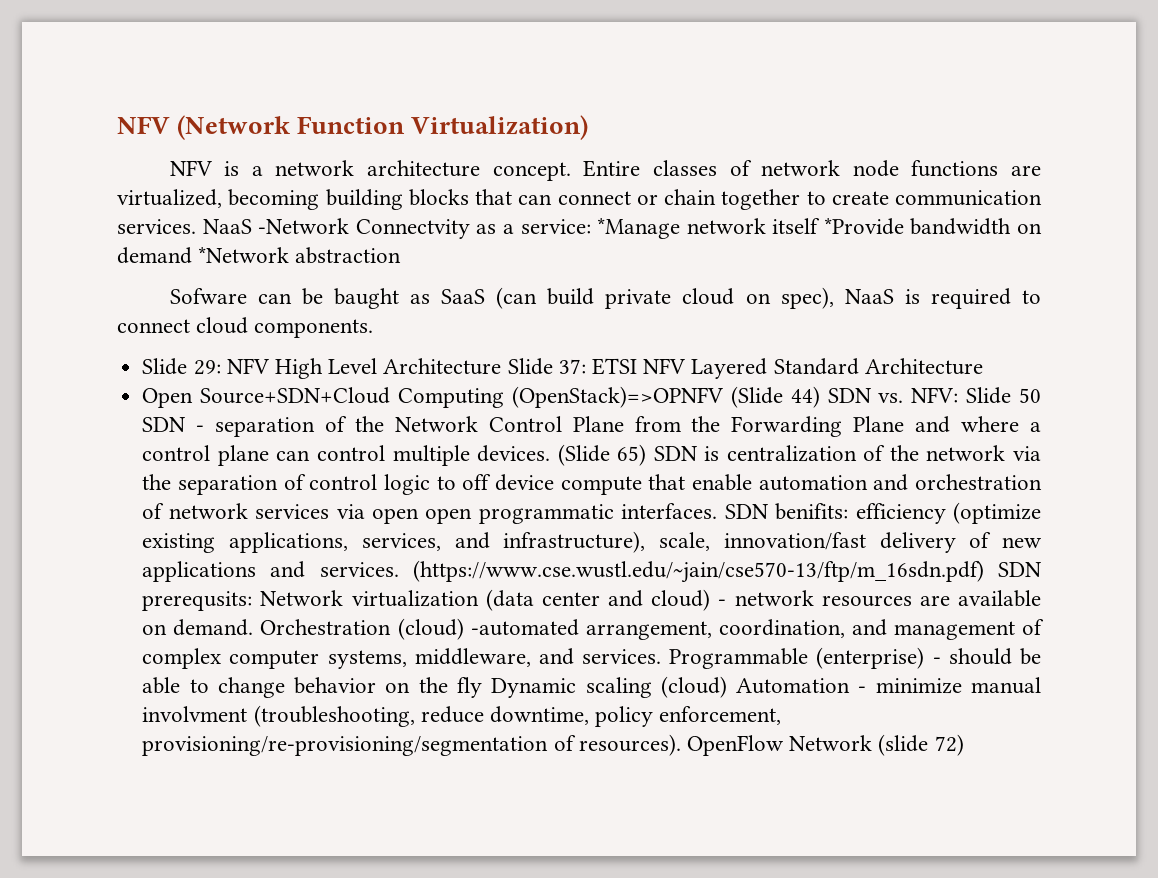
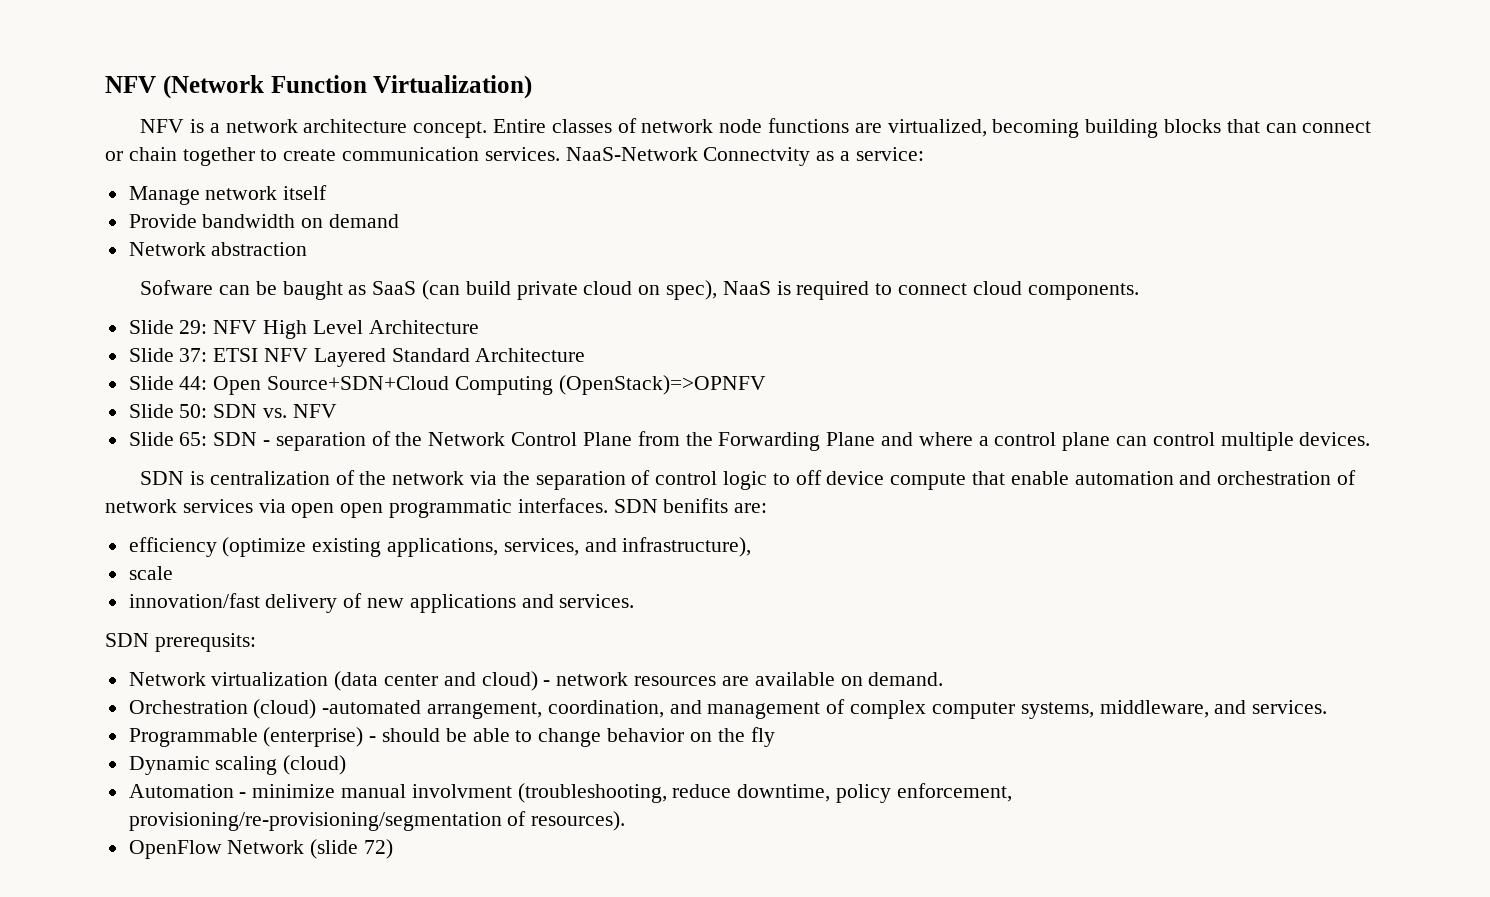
- NaaS -Network Connectvity as a service: *Manage network itself *Provide bandwidth on demand *Network abstraction
+ NaaS-Network Connectvity as a service:
+ Manage network itself
+ Provide bandwidth on demand
+ Network abstraction
- Slide 29: NFV High Level Architecture Slide 37: ETSI NFV Layered Standard Architecture
+ Slide 29: NFV High Level Architecture
+ Slide 37: ETSI NFV Layered Standard Architecture
- Open Source+SDN+Cloud Computing (OpenStack)=>OPNFV (Slide 44) SDN vs. NFV: Slide 50 SDN - separation of the Network Control Plane from the Forwarding Plane and where a control plane can control multiple devices. (Slide 65) SDN is centralization of the network via the separation of control logic to off device compute that enable automation and orchestration of network services via open open programmatic interfaces.
+ Slide 44: Open Source+SDN+Cloud Computing (OpenStack)=>OPNFV
+ Slide 50: SDN vs. NFV
+ Slide 65: SDN - separation of the Network Control Plane from the Forwarding Plane and where a control plane can control multiple devices.
+ SDN is centralization of the network via the separation of control logic to off device compute that enable automation and orchestration of network services via open open programmatic interfaces.
- SDN benifits: efficiency (optimize existing applications, services, and infrastructure), scale, innovation/fast delivery of new applications and services. (https://www.cse.wustl.edu/~jain/cse570-13/ftp/m_16sdn.pdf) SDN prerequsits: Network virtualization (data center and cloud) - network resources are available on demand. Orchestration (cloud) -automated arrangement, coordination, and management of complex computer systems, middleware, and services. Programmable (enterprise) - should be able to change behavior on the fly Dynamic scaling (cloud) Automation - minimize manual involvment (troubleshooting, reduce downtime, policy enforcement, provisioning/re-provisioning/segmentation of resources). OpenFlow Network (slide 72)
+ SDN benifits are:
+ efficiency (optimize existing applications, services, and infrastructure),
+ scale
+ innovation/fast delivery of new applications and services.
+ SDN prerequsits:
+ Network virtualization (data center and cloud) - network resources are available on demand.
+ Orchestration (cloud) -automated arrangement, coordination, and management of complex computer systems, middleware, and services.
+ Programmable (enterprise) - should be able to change behavior on the fly
+ Dynamic scaling (cloud)
+ Automation - minimize manual involvment (troubleshooting, reduce downtime, policy enforcement, provisioning/re-provisioning/segmentation of resources).
+ OpenFlow Network (slide 72)

